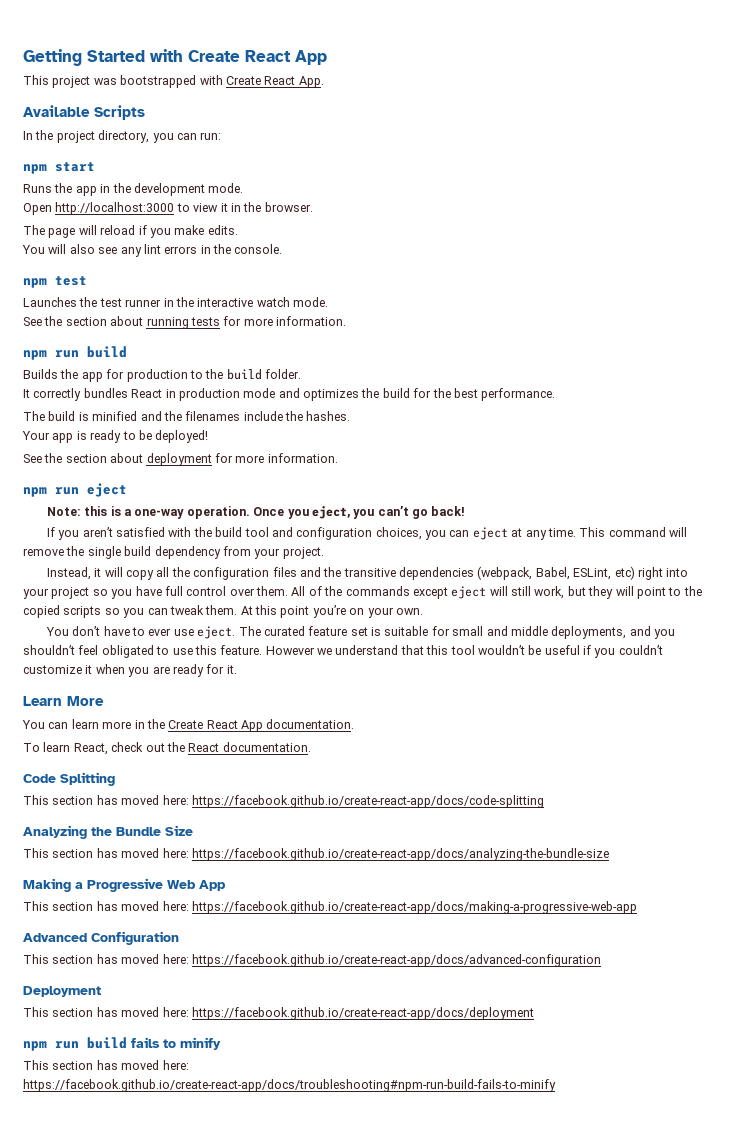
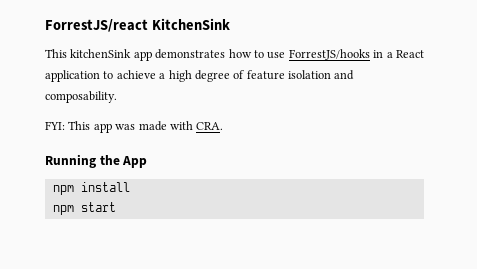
- Getting Started with Create React App
- This project was bootstrapped with Create React App.
- Available Scripts
- In the project directory, you can run:
+ ForrestJS/react KitchenSink
+ This kitchenSink app demonstrates how to use ForrestJS/hooks in a React application to achieve a high degree of feature isolation and composability.
+ FYI: This app was made with CRA.
+ Running the App
+ npm install
  npm start
- Runs the app in the development mode.
- Open http://localhost:3000 to view it in the browser.
- The page will reload if you make edits.
- You will also see any lint errors in the console.
- npm test
- Launches the test runner in the interactive watch mode.
- See the section about running tests for more information.
- npm run build
- Builds the app for production to the build folder.
- It correctly bundles React in production mode and optimizes the build for the best performance.
- The build is minified and the filenames include the hashes.
- Your app is ready to be deployed!
- See the section about deployment for more information.
- npm run eject
- Note: this is a one-way operation. Once you eject, you can’t go back!
- If you aren’t satisfied with the build tool and configuration choices, you can eject at any time. This command will remove the single build dependency from your project.
- Instead, it will copy all the configuration files and the transitive dependencies (webpack, Babel, ESLint, etc) right into your project so you have full control over them. All of the commands except eject will still work, but they will point to the copied scripts so you can tweak them. At this point you’re on your own.
- You don’t have to ever use eject. The curated feature set is suitable for small and middle deployments, and you shouldn’t feel obligated to use this feature. However we understand that this tool wouldn’t be useful if you couldn’t customize it when you are ready for it.
- Learn More
- You can learn more in the Create React App documentation.
- To learn React, check out the React documentation.
- Code Splitting
- This section has moved here: https://facebook.github.io/create-react-app/docs/code-splitting
- Analyzing the Bundle Size
- This section has moved here: https://facebook.github.io/create-react-app/docs/analyzing-the-bundle-size
- Making a Progressive Web App
- This section has moved here: https://facebook.github.io/create-react-app/docs/making-a-progressive-web-app
- Advanced Configuration
- This section has moved here: https://facebook.github.io/create-react-app/docs/advanced-configuration
- Deployment
- This section has moved here: https://facebook.github.io/create-react-app/docs/deployment
- npm run build fails to minify
- This section has moved here: https://facebook.github.io/create-react-app/docs/troubleshooting#npm-run-build-fails-to-minify

